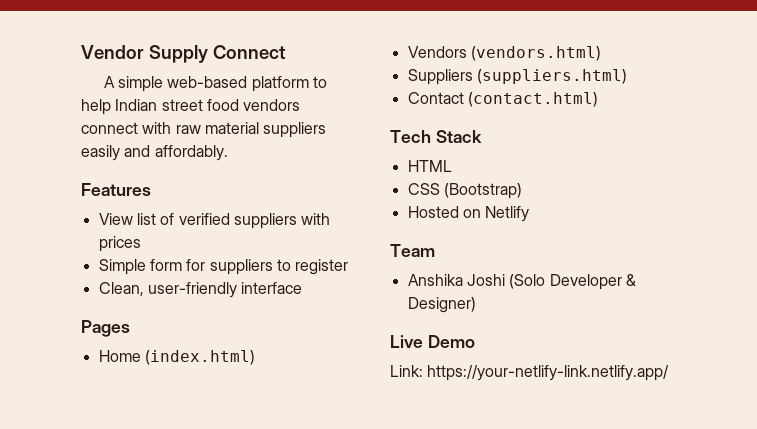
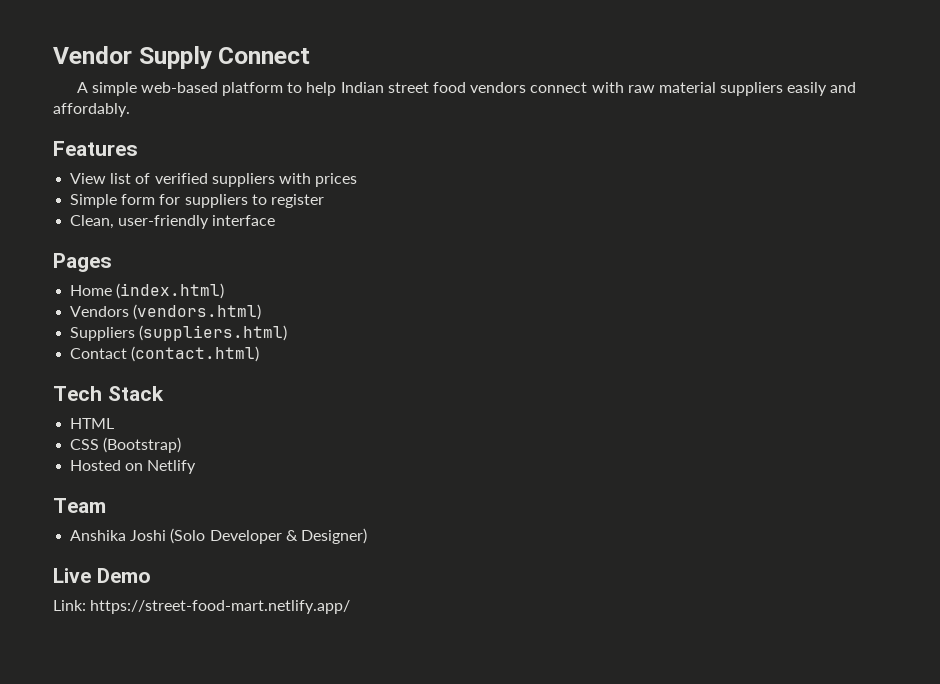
- Link: https://your-netlify-link.netlify.app/
+ Link: https://street-food-mart.netlify.app/

